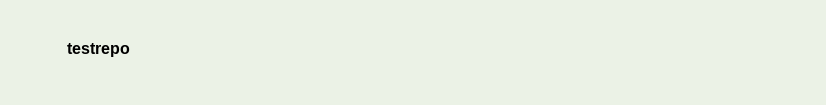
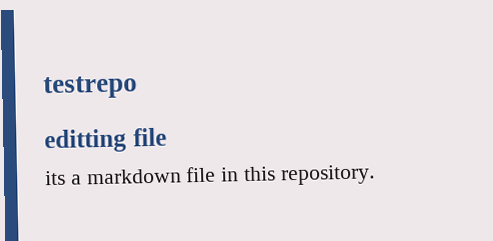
+ editting file
+ its a markdown file in this repository.

